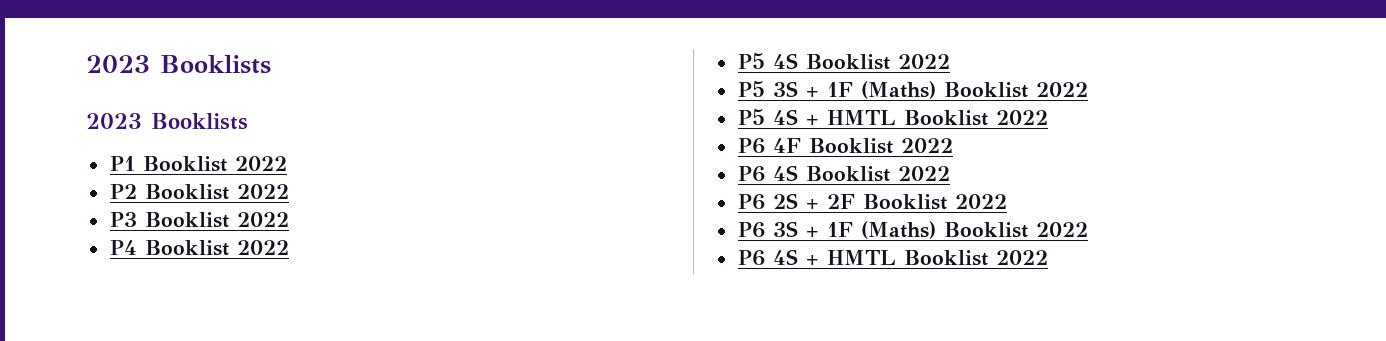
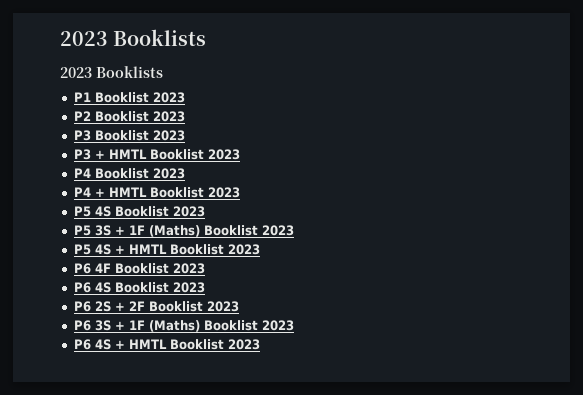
- P1 Booklist 2022
+ P1 Booklist 2023
- P2 Booklist 2022
+ P2 Booklist 2023
- P3 Booklist 2022
- P4 Booklist 2022
+ P3 Booklist 2023
+ P3 + HMTL Booklist 2023
+ P4 Booklist 2023
+ P4 + HMTL Booklist 2023
- P5 4S Booklist 2022
+ P5 4S Booklist 2023
- P5 3S + 1F (Maths) Booklist 2022
+ P5 3S + 1F (Maths) Booklist 2023
- P5 4S + HMTL Booklist 2022
+ P5 4S + HMTL Booklist 2023
- P6 4F Booklist 2022
+ P6 4F Booklist 2023
- P6 4S Booklist 2022
+ P6 4S Booklist 2023
- P6 2S + 2F Booklist 2022
+ P6 2S + 2F Booklist 2023
- P6 3S + 1F (Maths) Booklist 2022
+ P6 3S + 1F (Maths) Booklist 2023
- P6 4S + HMTL Booklist 2022
+ P6 4S + HMTL Booklist 2023

